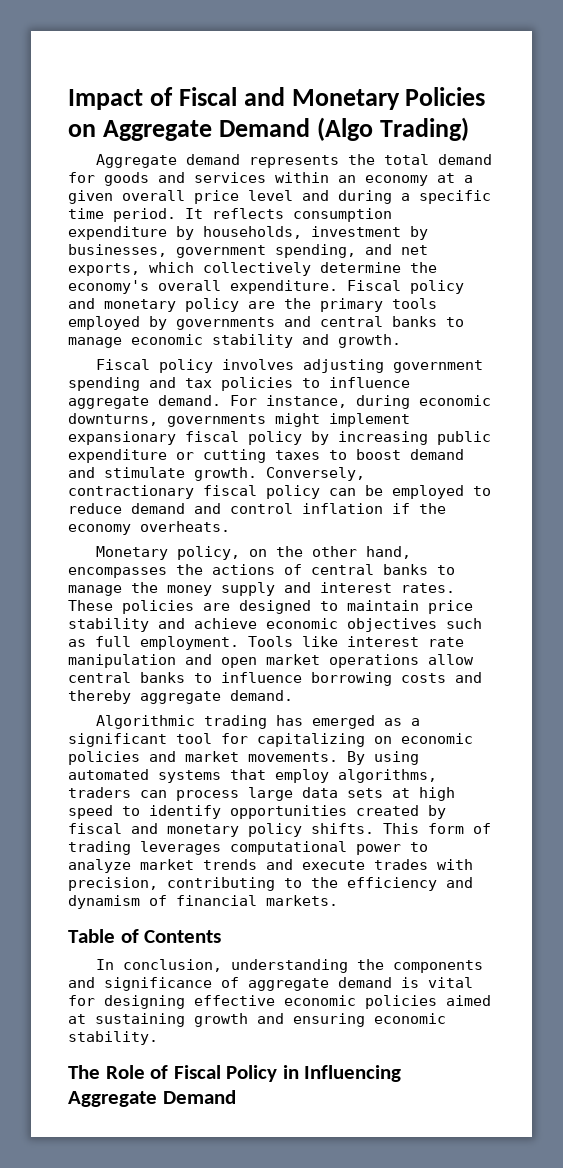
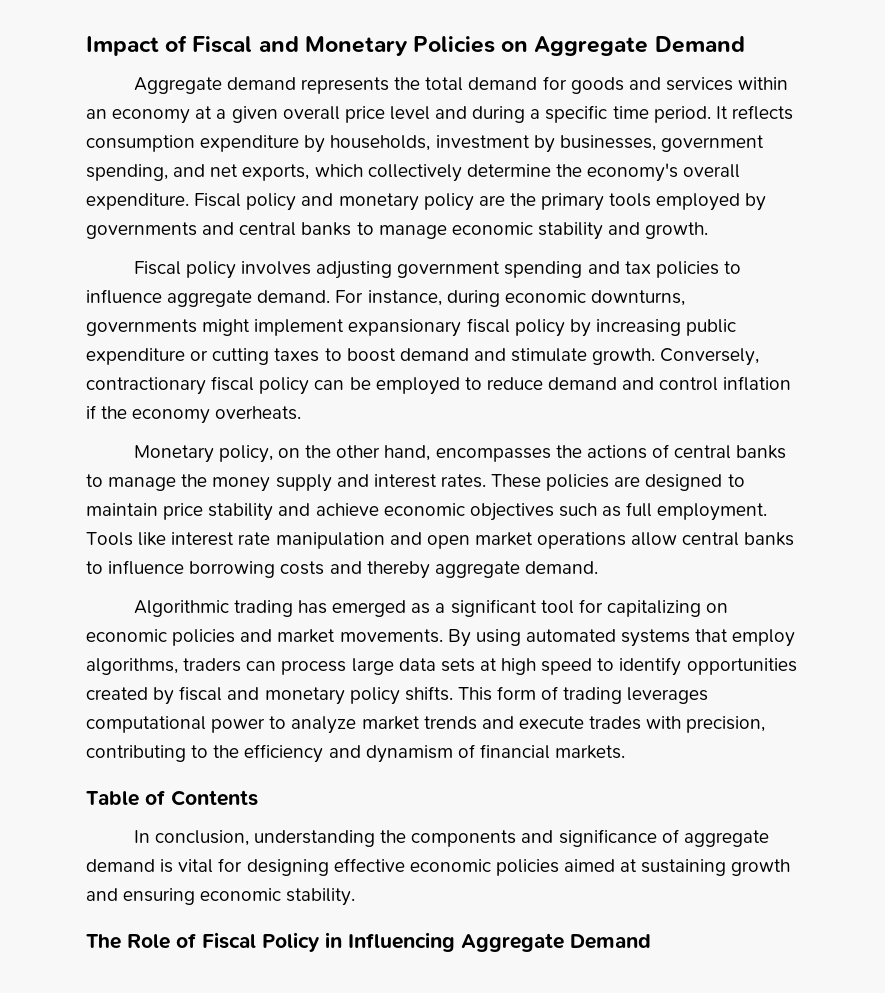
- Impact of Fiscal and Monetary Policies on Aggregate Demand (Algo Trading)
+ Impact of Fiscal and Monetary Policies on Aggregate Demand

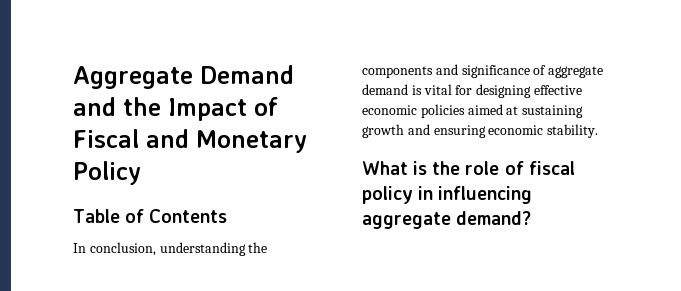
- Impact of Fiscal and Monetary Policies on Aggregate Demand
- Aggregate demand represents the total demand for goods and services within an economy at a given overall price level and during a specific time period. It reflects consumption expenditure by households, investment by businesses, government spending, and net exports, which collectively determine the economy's overall expenditure. Fiscal policy and monetary policy are the primary tools employed by governments and central banks to manage economic stability and growth.
- Fiscal policy involves adjusting government spending and tax policies to influence aggregate demand. For instance, during economic downturns, governments might implement expansionary fiscal policy by increasing public expenditure or cutting taxes to boost demand and stimulate growth. Conversely, contractionary fiscal policy can be employed to reduce demand and control inflation if the economy overheats.
- Monetary policy, on the other hand, encompasses the actions of central banks to manage the money supply and interest rates. These policies are designed to maintain price stability and achieve economic objectives such as full employment. Tools like interest rate manipulation and open market operations allow central banks to influence borrowing costs and thereby aggregate demand.
- Algorithmic trading has emerged as a significant tool for capitalizing on economic policies and market movements. By using automated systems that employ algorithms, traders can process large data sets at high speed to identify opportunities created by fiscal and monetary policy shifts. This form of trading leverages computational power to analyze market trends and execute trades with precision, contributing to the efficiency and dynamism of financial markets.
+ Aggregate Demand and the Impact of Fiscal and Monetary Policy
- The Role of Fiscal Policy in Influencing Aggregate Demand
+ What is the role of fiscal policy in influencing aggregate demand?

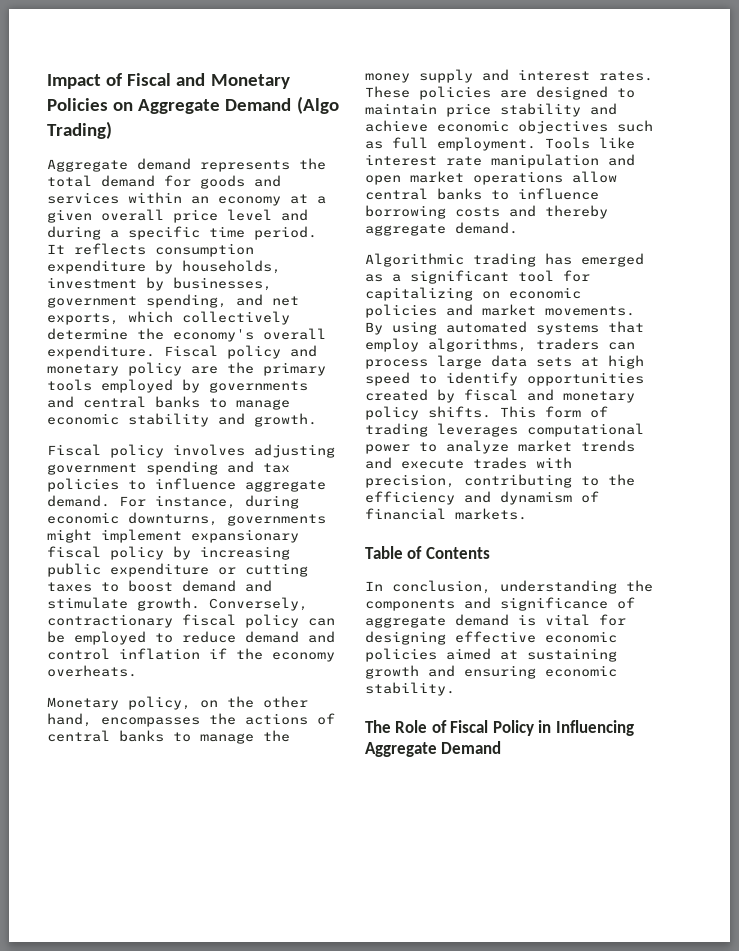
- Aggregate Demand and the Impact of Fiscal and Monetary Policy
+ Impact of Fiscal and Monetary Policies on Aggregate Demand (Algo Trading)
+ Aggregate demand represents the total demand for goods and services within an economy at a given overall price level and during a specific time period. It reflects consumption expenditure by households, investment by businesses, government spending, and net exports, which collectively determine the economy's overall expenditure. Fiscal policy and monetary policy are the primary tools employed by governments and central banks to manage economic stability and growth.
+ Fiscal policy involves adjusting government spending and tax policies to influence aggregate demand. For instance, during economic downturns, governments might implement expansionary fiscal policy by increasing public expenditure or cutting taxes to boost demand and stimulate growth. Conversely, contractionary fiscal policy can be employed to reduce demand and control inflation if the economy overheats.
+ Monetary policy, on the other hand, encompasses the actions of central banks to manage the money supply and interest rates. These policies are designed to maintain price stability and achieve economic objectives such as full employment. Tools like interest rate manipulation and open market operations allow central banks to influence borrowing costs and thereby aggregate demand.
+ Algorithmic trading has emerged as a significant tool for capitalizing on economic policies and market movements. By using automated systems that employ algorithms, traders can process large data sets at high speed to identify opportunities created by fiscal and monetary policy shifts. This form of trading leverages computational power to analyze market trends and execute trades with precision, contributing to the efficiency and dynamism of financial markets.
- What is the role of fiscal policy in influencing aggregate demand?
+ The Role of Fiscal Policy in Influencing Aggregate Demand

